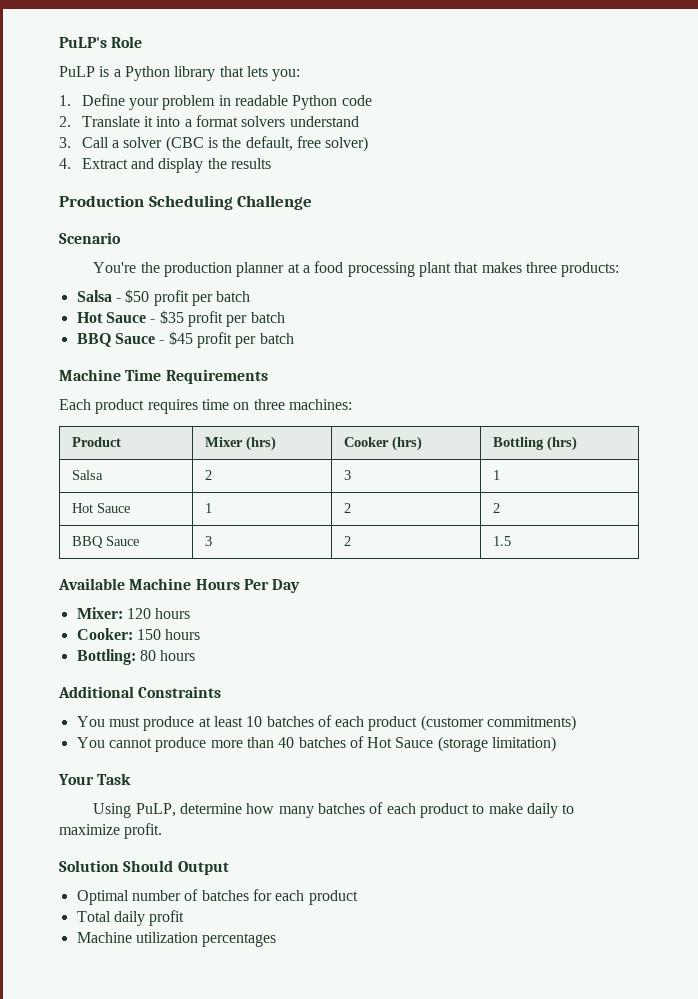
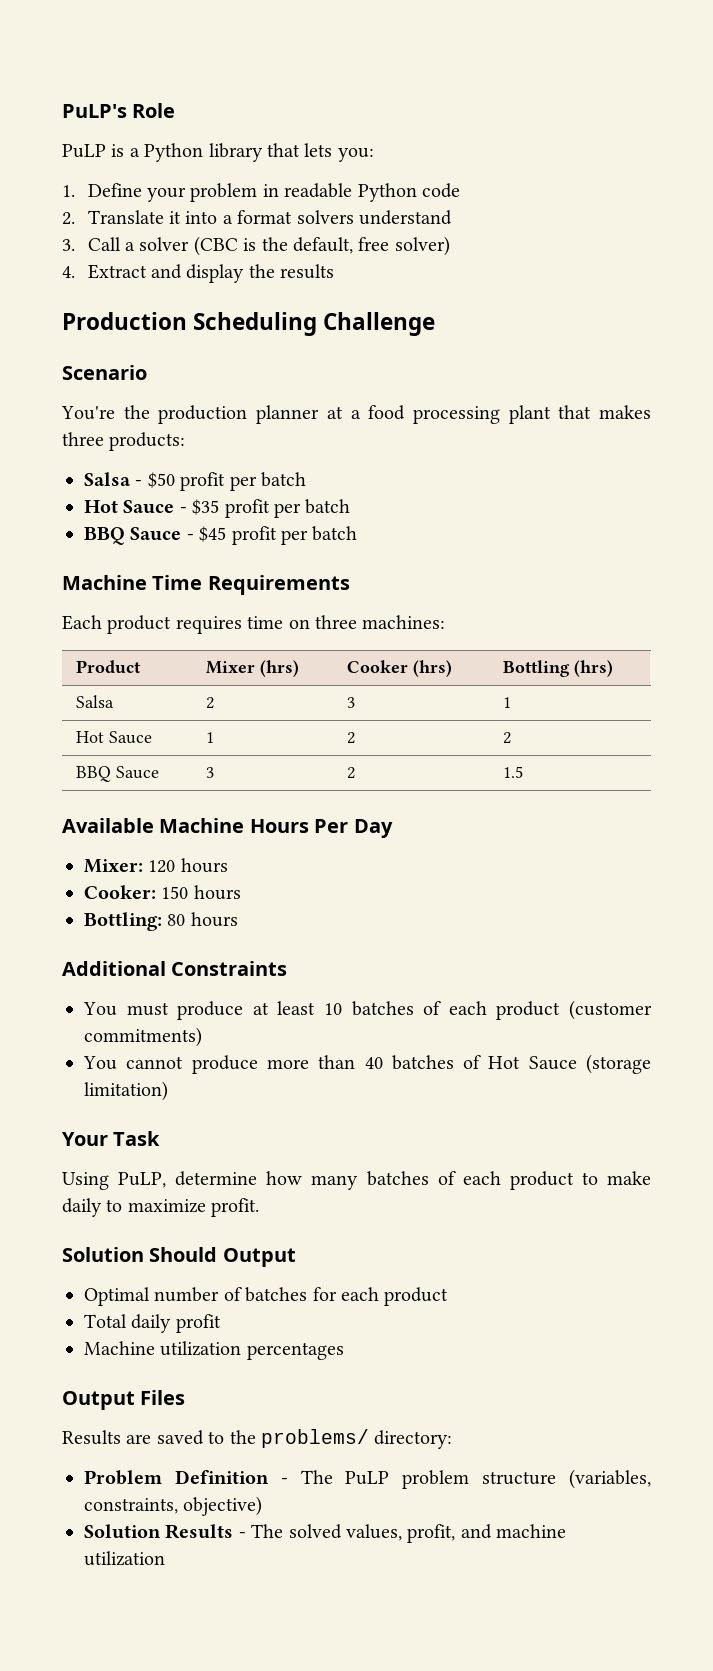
+ Output Files
+ Results are saved to the problems/ directory:
+ Problem Definition - The PuLP problem structure (variables, constraints, objective)
+ Solution Results - The solved values, profit, and machine utilization

